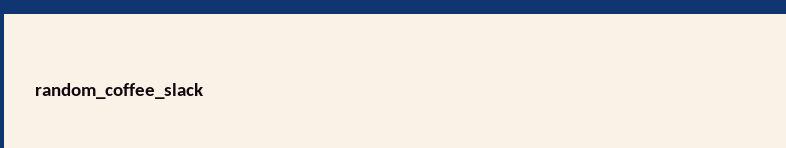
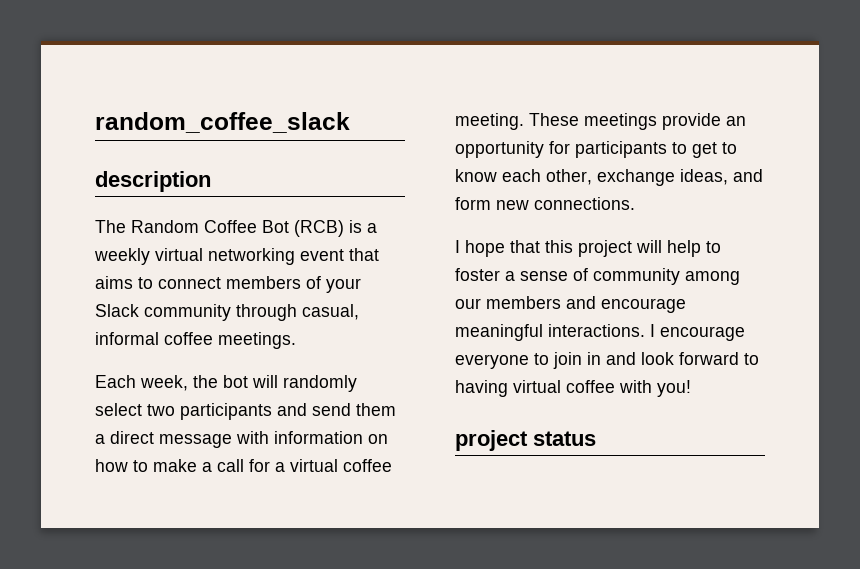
+ description
+ The Random Coffee Bot (RCB) is a weekly virtual networking event that aims to connect members of your Slack community through casual, informal coffee meetings.
+ Each week, the bot will randomly select two participants and send them a direct message with information on how to make a call for a virtual coffee meeting. These meetings provide an opportunity for participants to get to know each other, exchange ideas, and form new connections.
+ I hope that this project will help to foster a sense of community among our members and encourage meaningful interactions. I encourage everyone to join in and look forward to having virtual coffee with you!
+ project status

